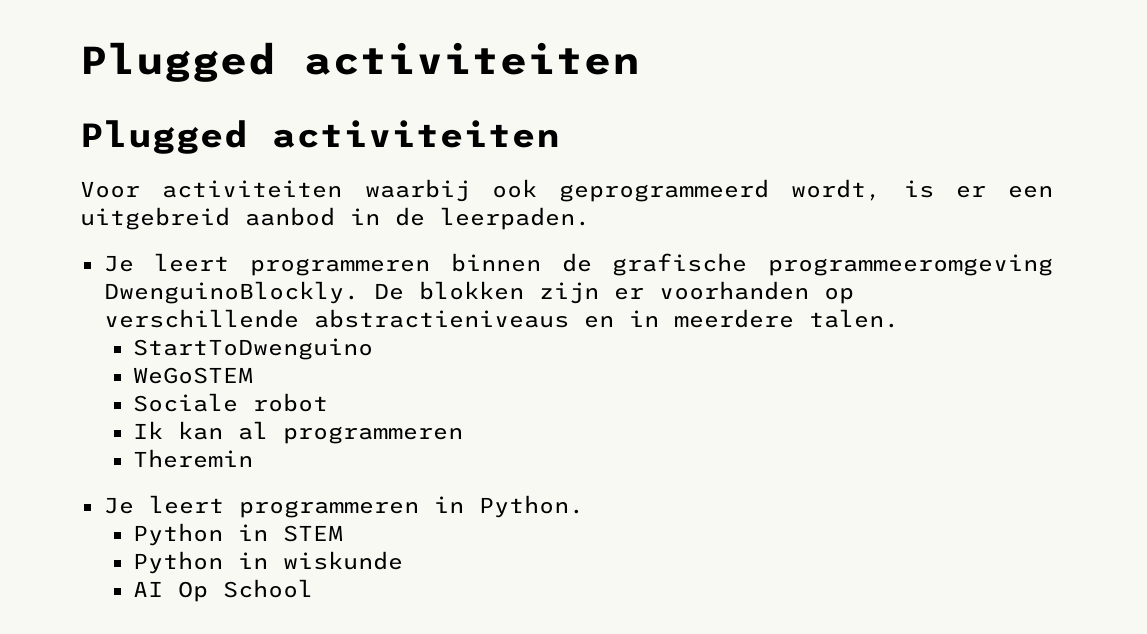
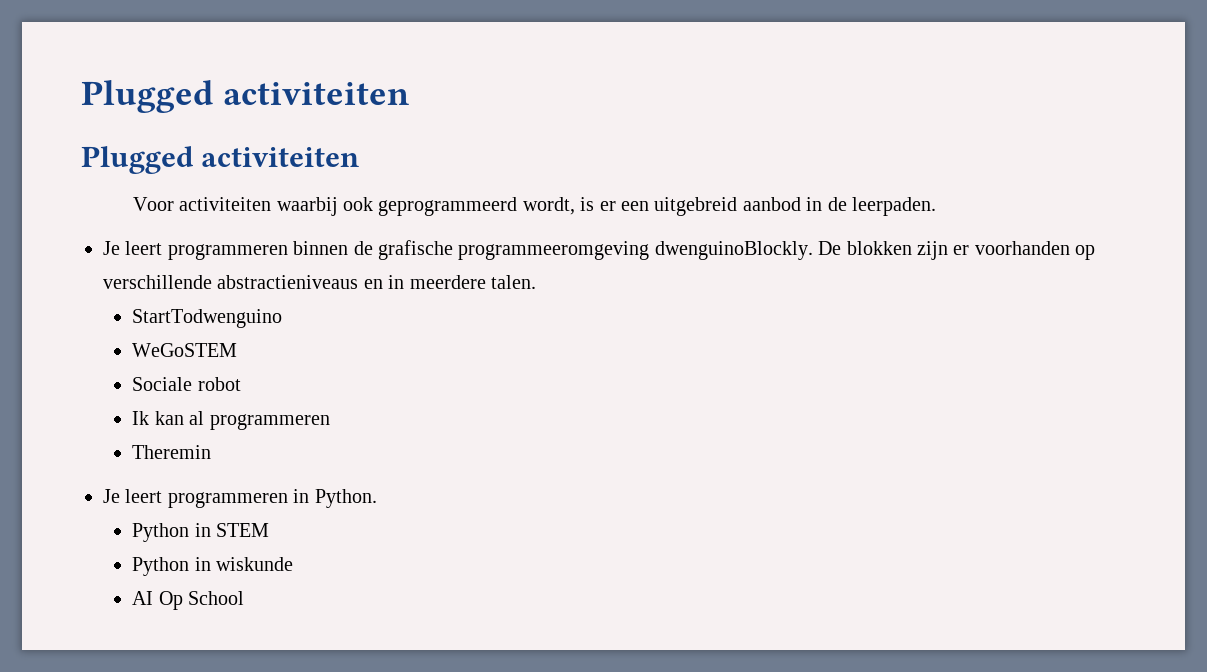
- Je leert programmeren binnen de grafische programmeeromgeving DwenguinoBlockly.
+ Je leert programmeren binnen de grafische programmeeromgeving dwenguinoBlockly.
- StartToDwenguino
+ StartTodwenguino

